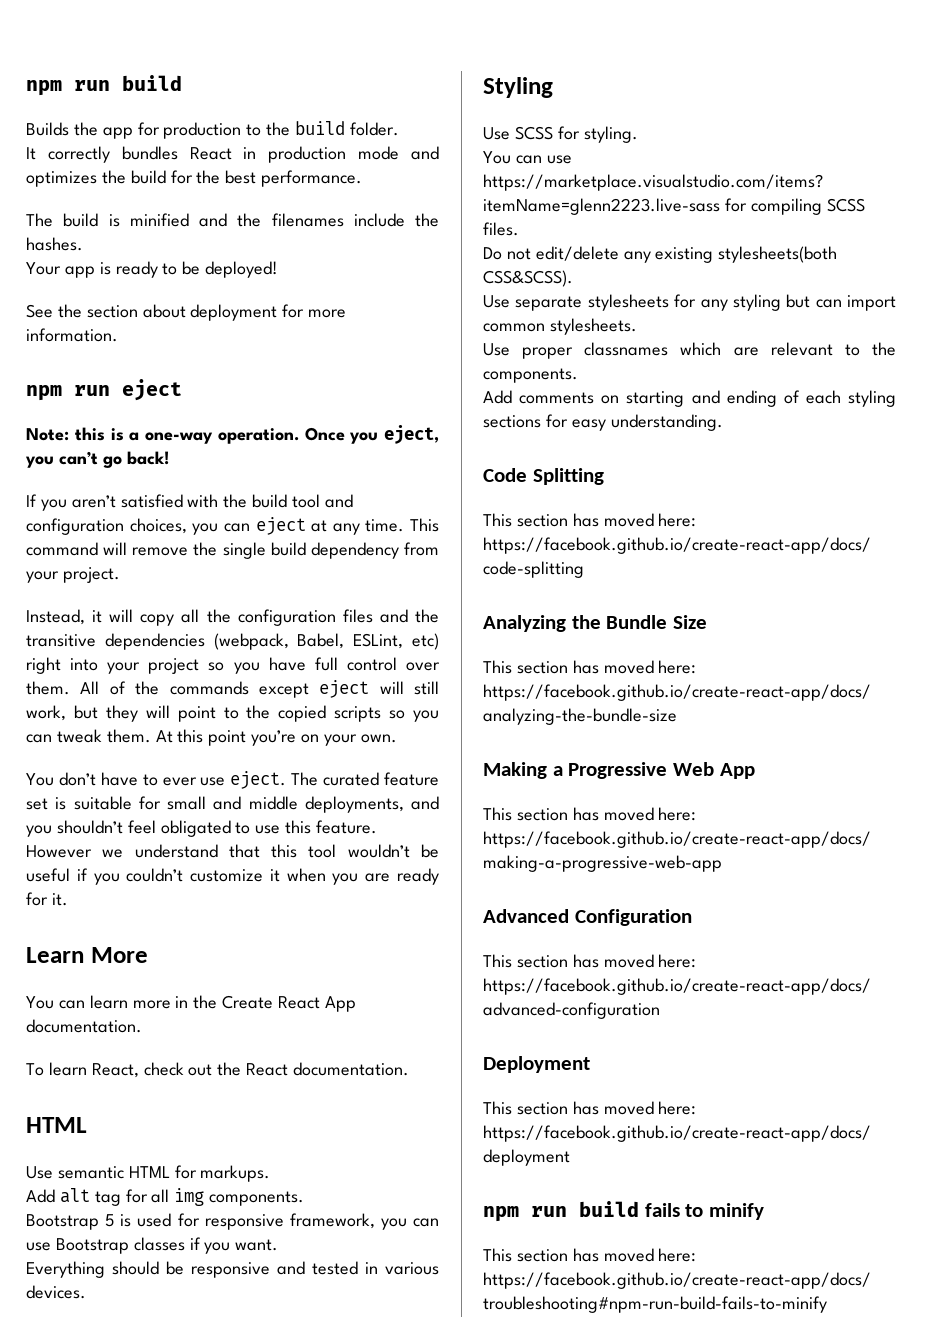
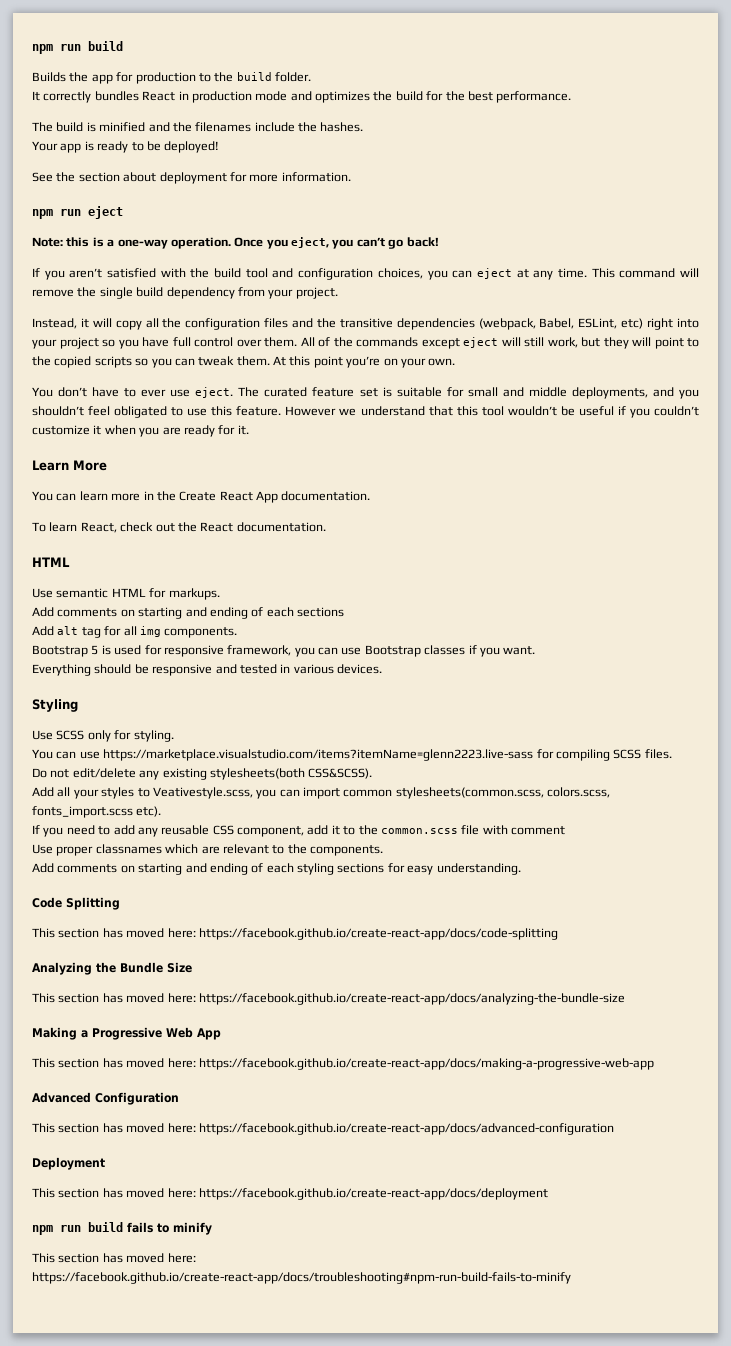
+ Add comments on starting and ending of each sections
- Use SCSS for styling.
+ Use SCSS only for styling.
- Use separate stylesheets for any styling but can import common stylesheets.
+ Add all your styles to Veativestyle.scss, you can import common stylesheets(common.scss, colors.scss, fonts_import.scss etc).
+ If you need to add any reusable CSS component, add it to the common.scss file with comment

